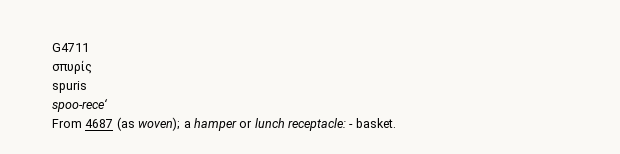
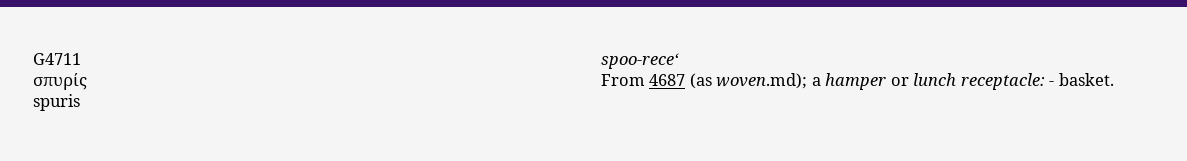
- From 4687 (as woven); a hamper or lunch receptacle: - basket.
+ From 4687 (as woven.md); a hamper or lunch receptacle: - basket.

